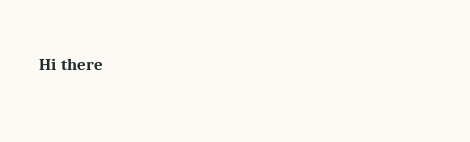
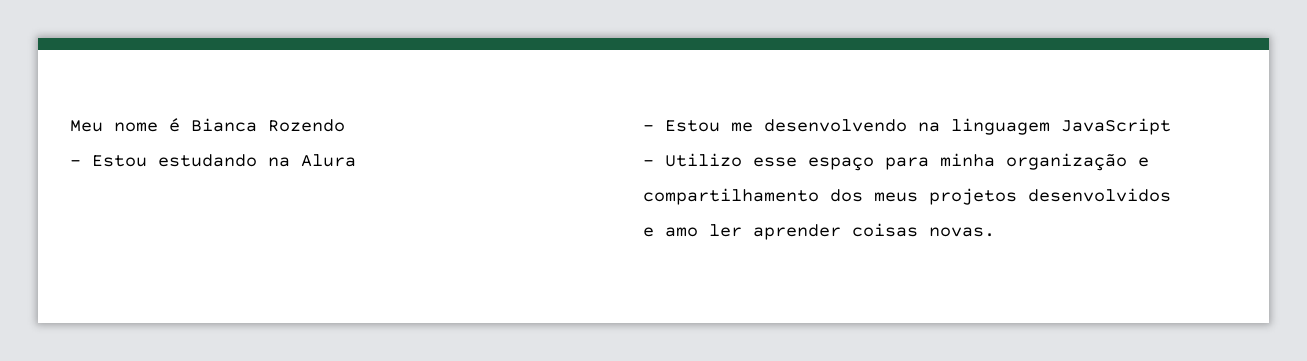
- Hi there
+ Meu nome é Bianca Rozendo
+ - Estou estudando na Alura
+ - Estou me desenvolvendo na linguagem JavaScript
+ - Utilizo esse espaço para minha organização e
+ compartilhamento dos meus projetos desenvolvidos
+ e amo ler aprender coisas novas.

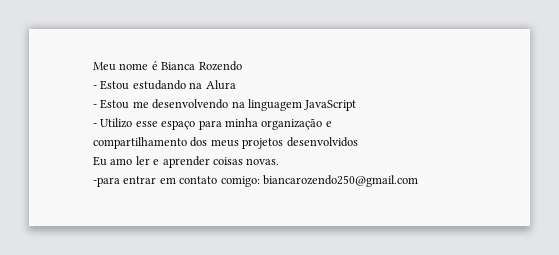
- e amo ler aprender coisas novas.
+ Eu amo ler e aprender coisas novas.
+ -para entrar em contato comigo: biancarozendo250@gmail.com

